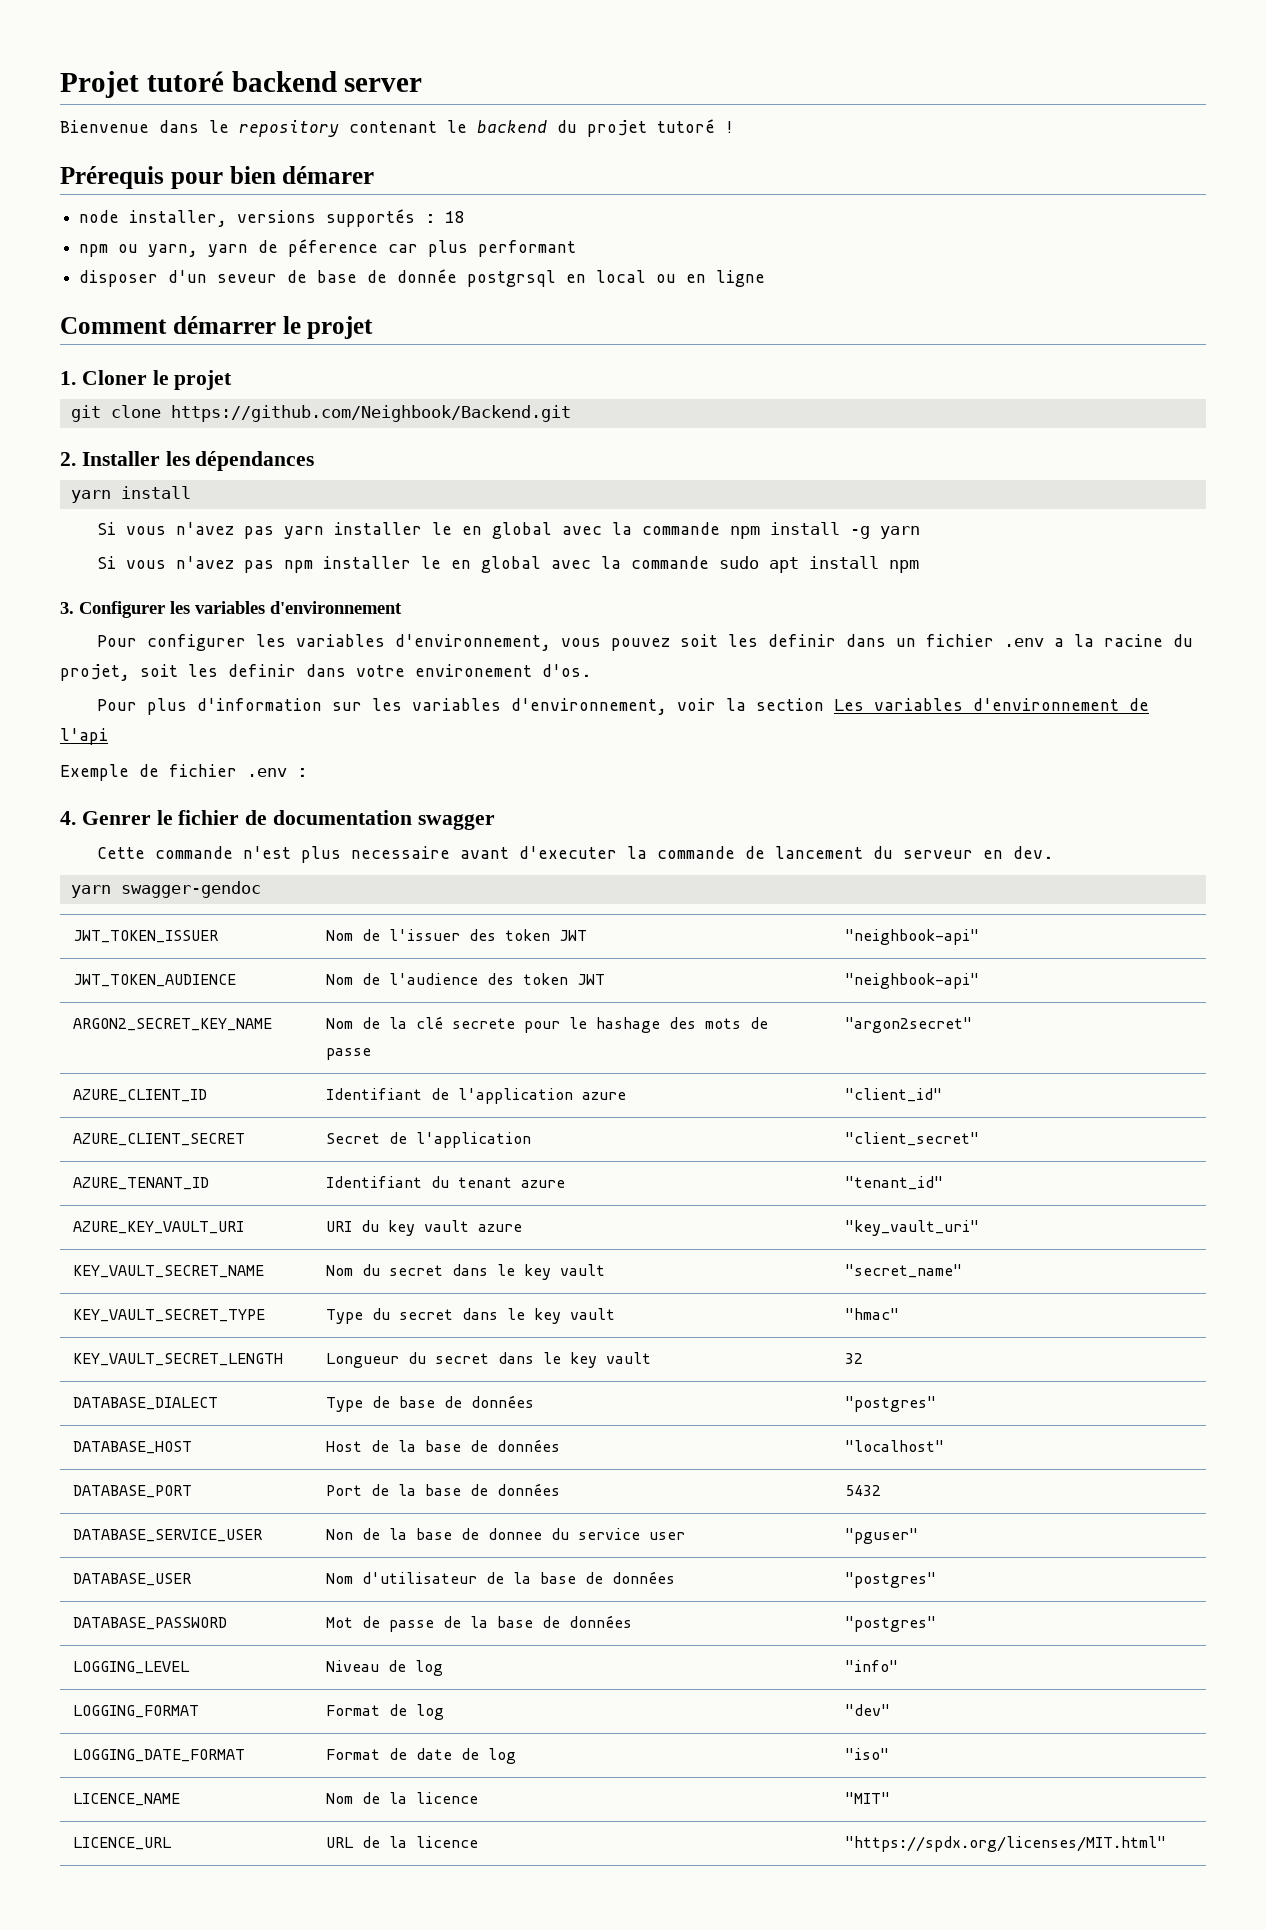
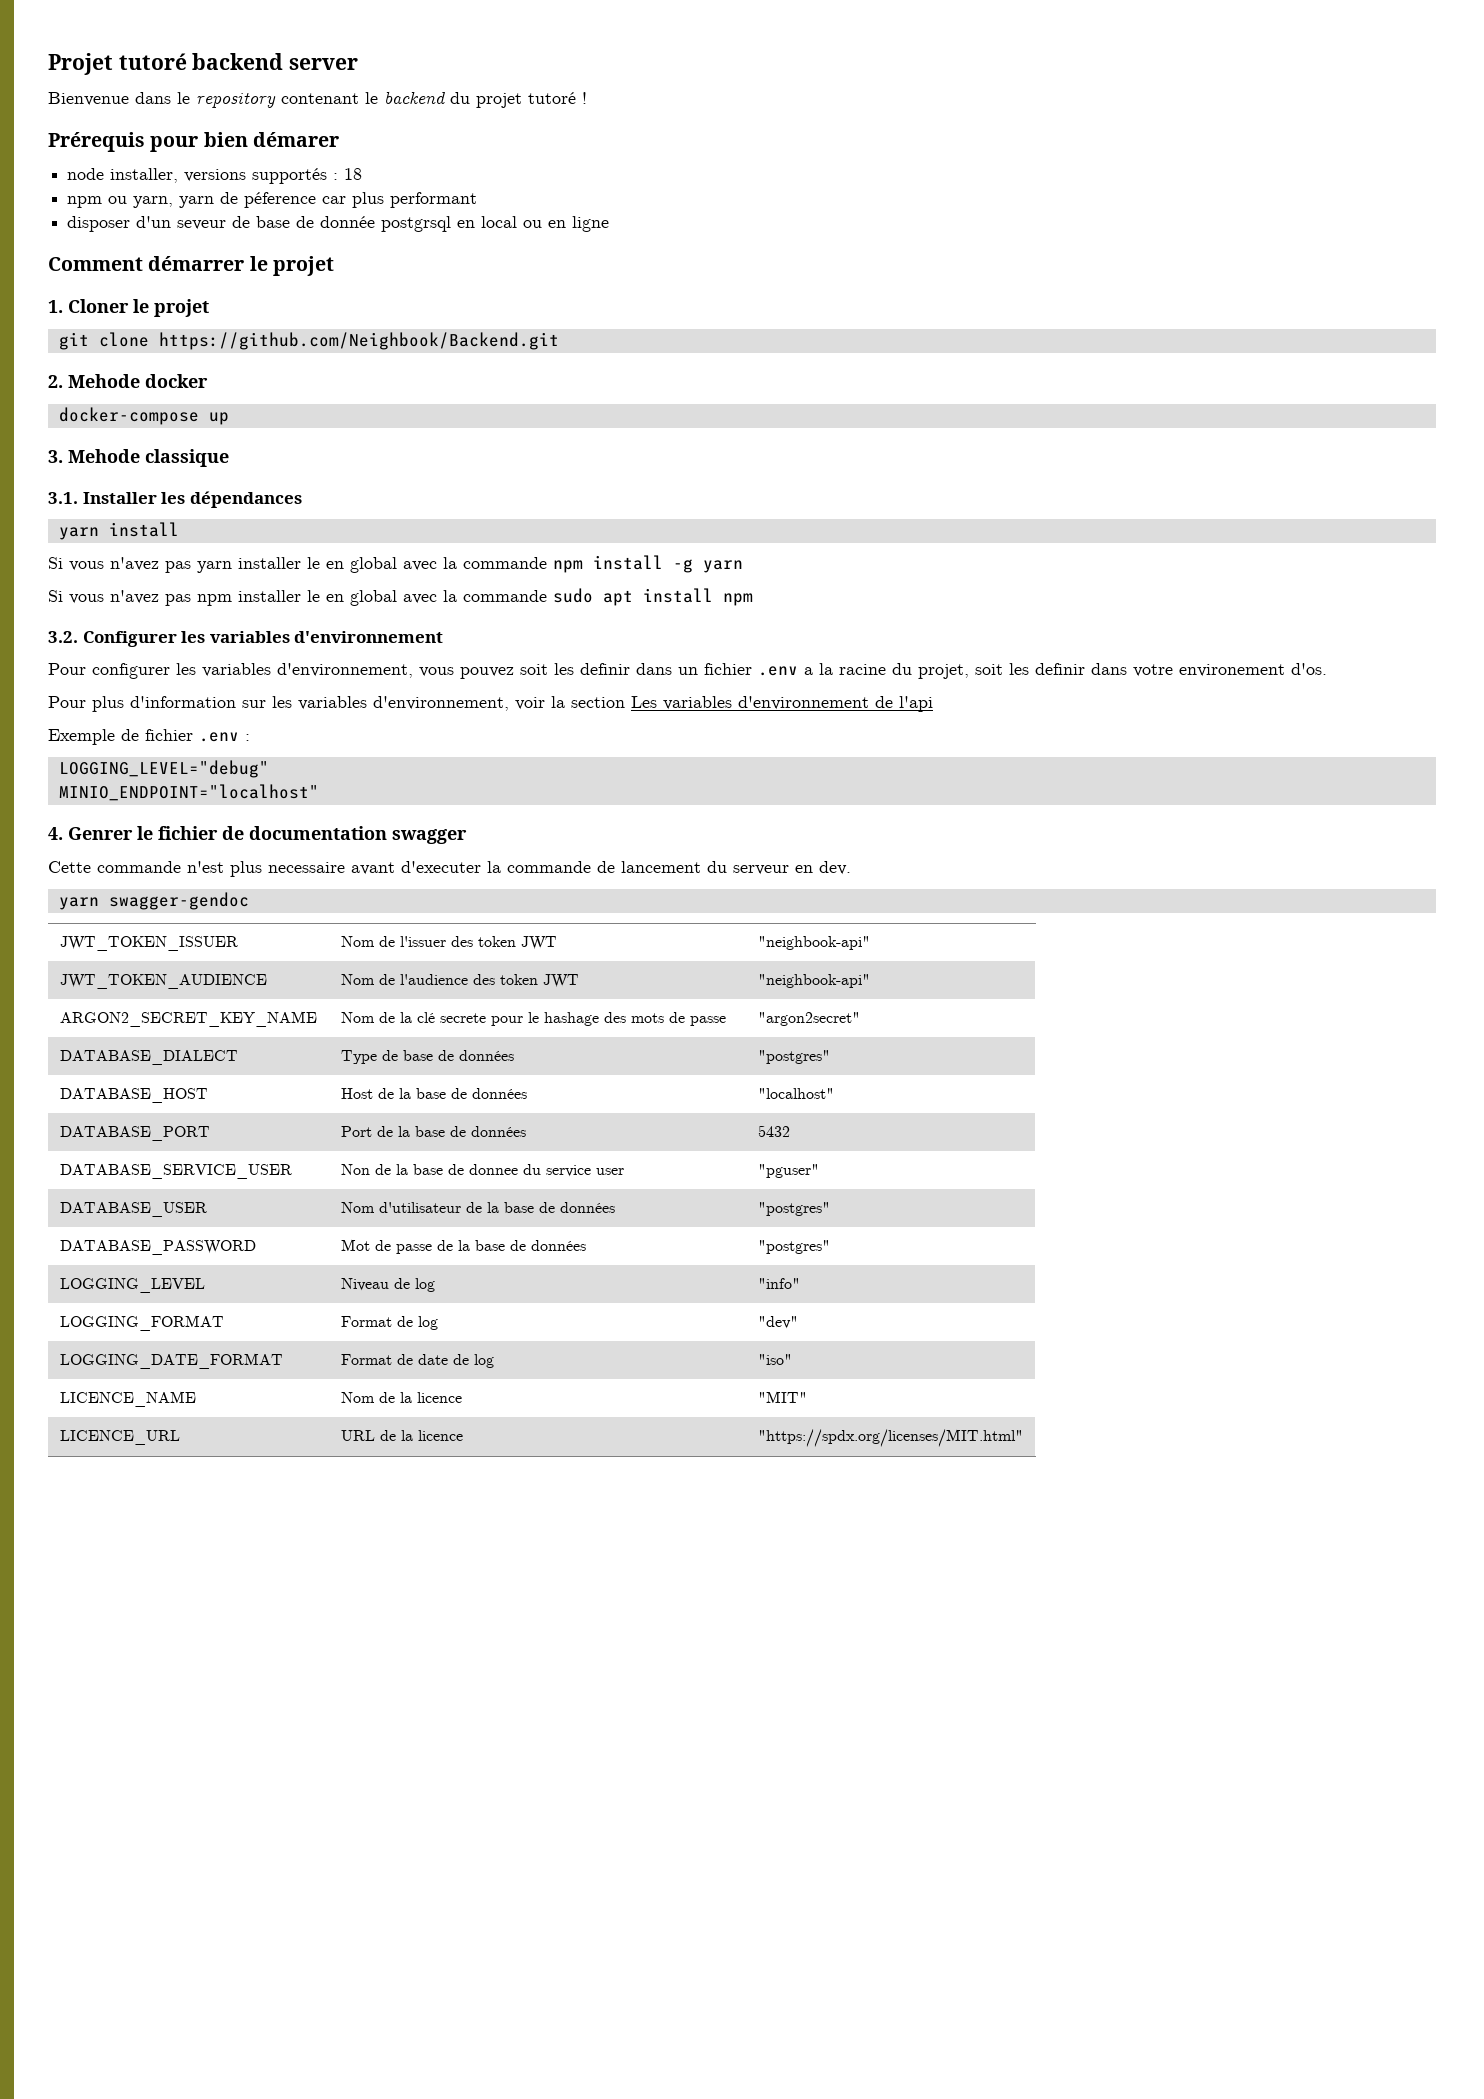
- 2. Installer les dépendances
+ 2. Mehode docker
+ docker-compose up
+ 3. Mehode classique
+ 3.1. Installer les dépendances
- 3. Configurer les variables d'environnement
+ 3.2. Configurer les variables d'environnement
+ LOGGING_LEVEL="debug"
+ MINIO_ENDPOINT="localhost"
- AZURE_CLIENT_ID | Identifiant de l'application azure | "client_id"
- AZURE_CLIENT_SECRET | Secret de l'application | "client_secret"
- AZURE_TENANT_ID | Identifiant du tenant azure | "tenant_id"
- AZURE_KEY_VAULT_URI | URI du key vault azure | "key_vault_uri"
- KEY_VAULT_SECRET_NAME | Nom du secret dans le key vault | "secret_name"
- KEY_VAULT_SECRET_TYPE | Type du secret dans le key vault | "hmac"
- KEY_VAULT_SECRET_LENGTH | Longueur du secret dans le key vault | 32

